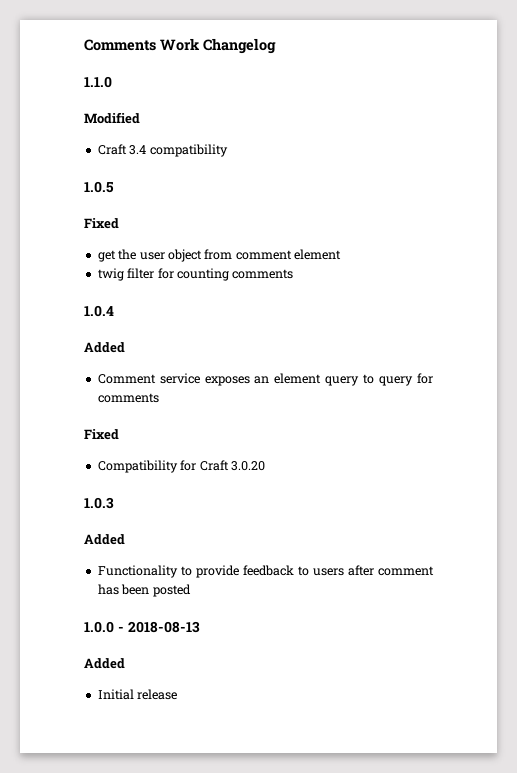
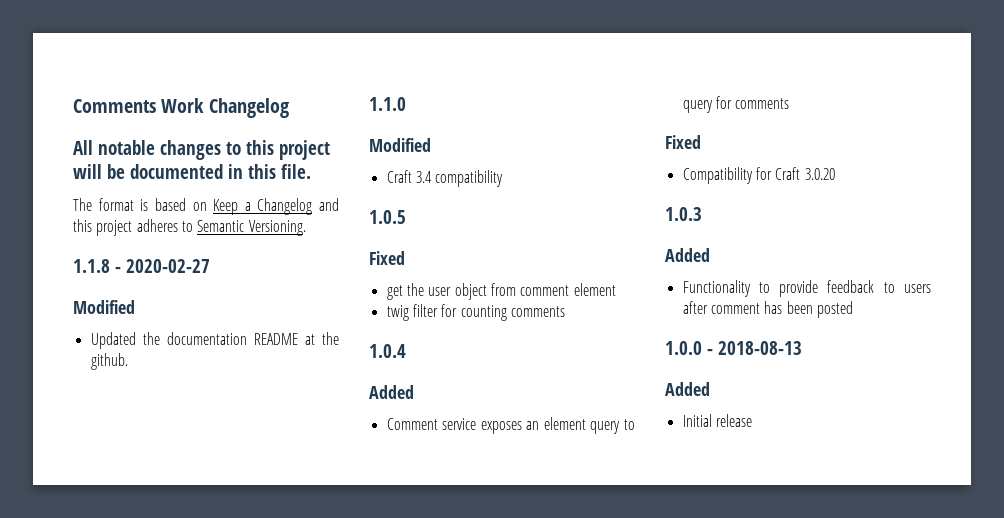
+ All notable changes to this project will be documented in this file.
+ The format is based on Keep a Changelog and this project adheres to Semantic Versioning.
+ 1.1.8 - 2020-02-27
+ Modified
+ Updated the documentation README at the github.

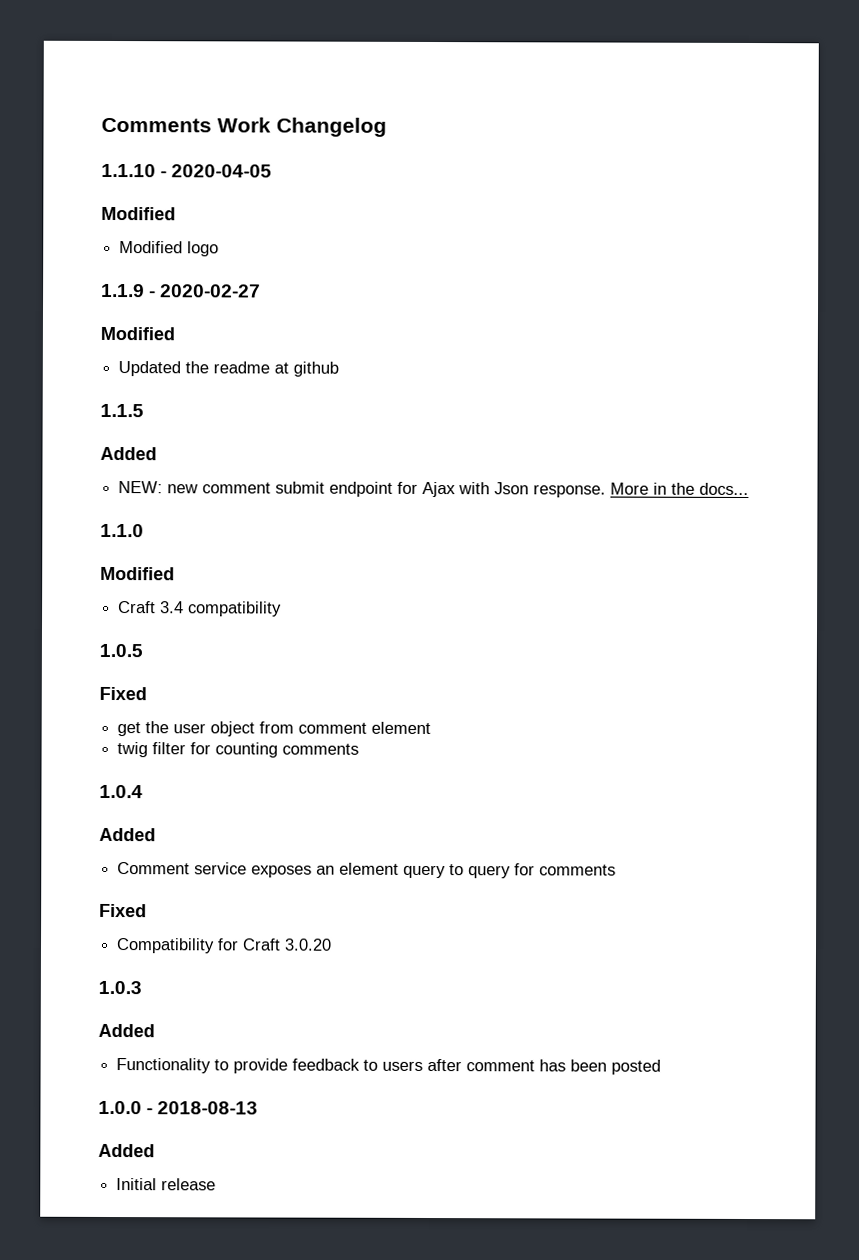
- All notable changes to this project will be documented in this file.
- The format is based on Keep a Changelog and this project adheres to Semantic Versioning.
- 1.1.8 - 2020-02-27
+ 1.1.10 - 2020-04-05
+ Modified
+ Modified logo
+ 1.1.9 - 2020-02-27
- Updated the documentation README at the github.
+ Updated the readme at github
+ 1.1.5
+ Added
+ NEW: new comment submit endpoint for Ajax with Json response. More in the docs...

